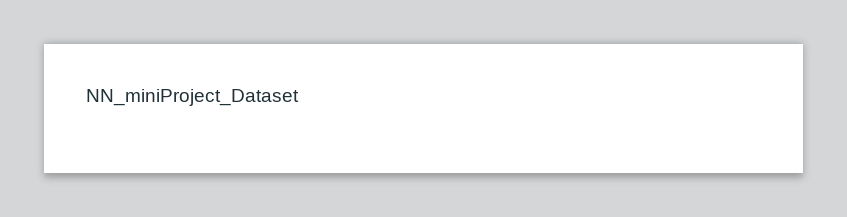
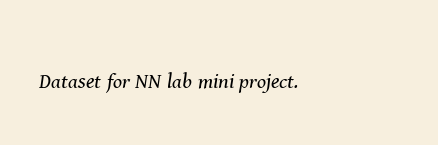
- NN_miniProject_Dataset
+ Dataset for NN lab mini project.

